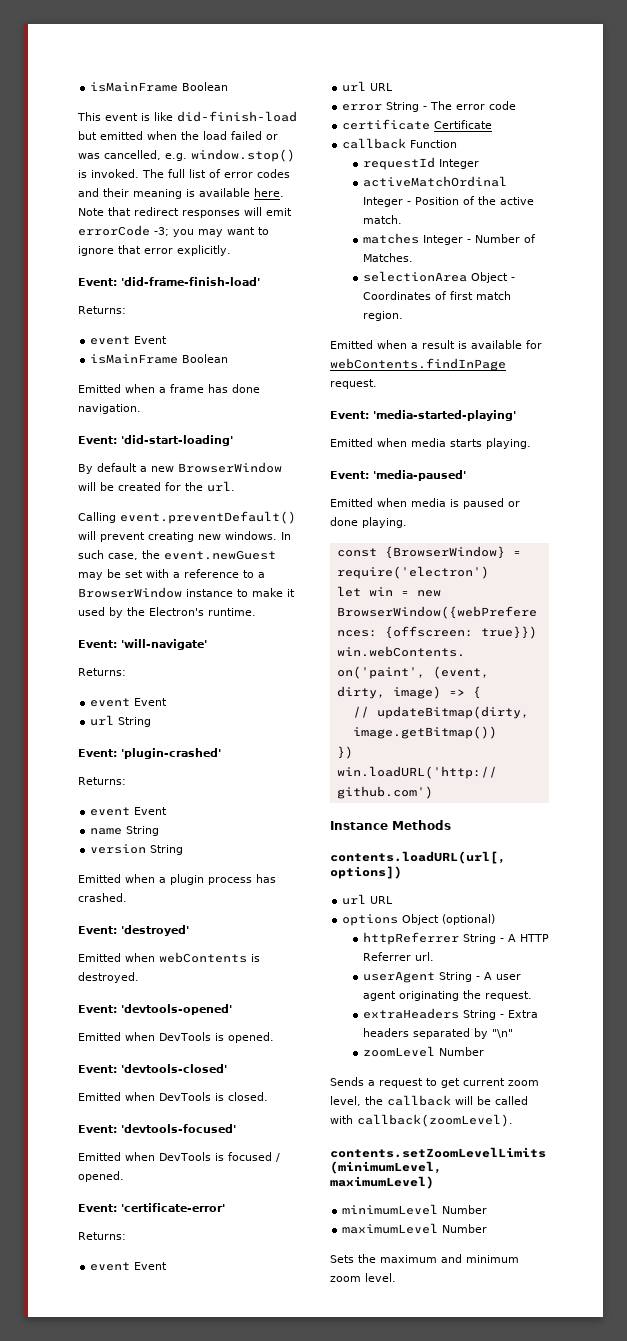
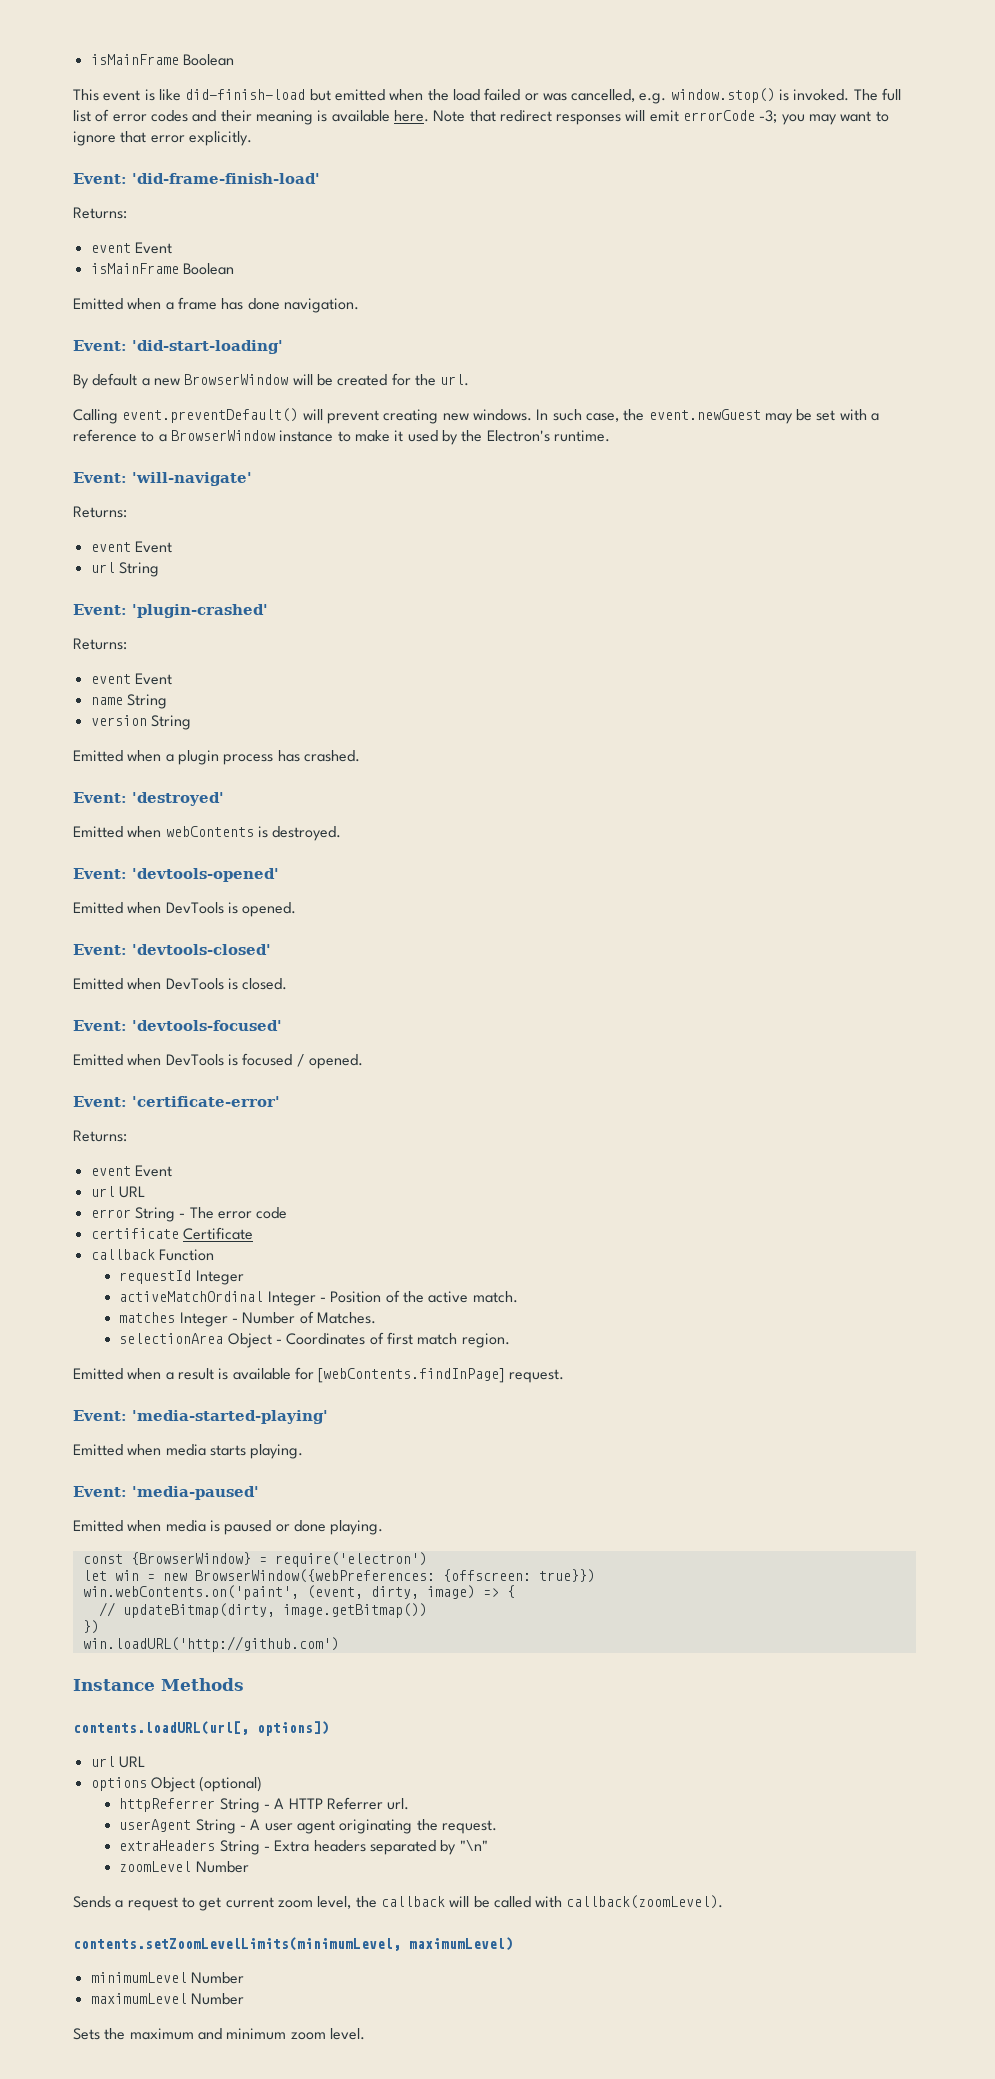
- Emitted when a result is available for webContents.findInPage request.
+ Emitted when a result is available for [webContents.findInPage] request.

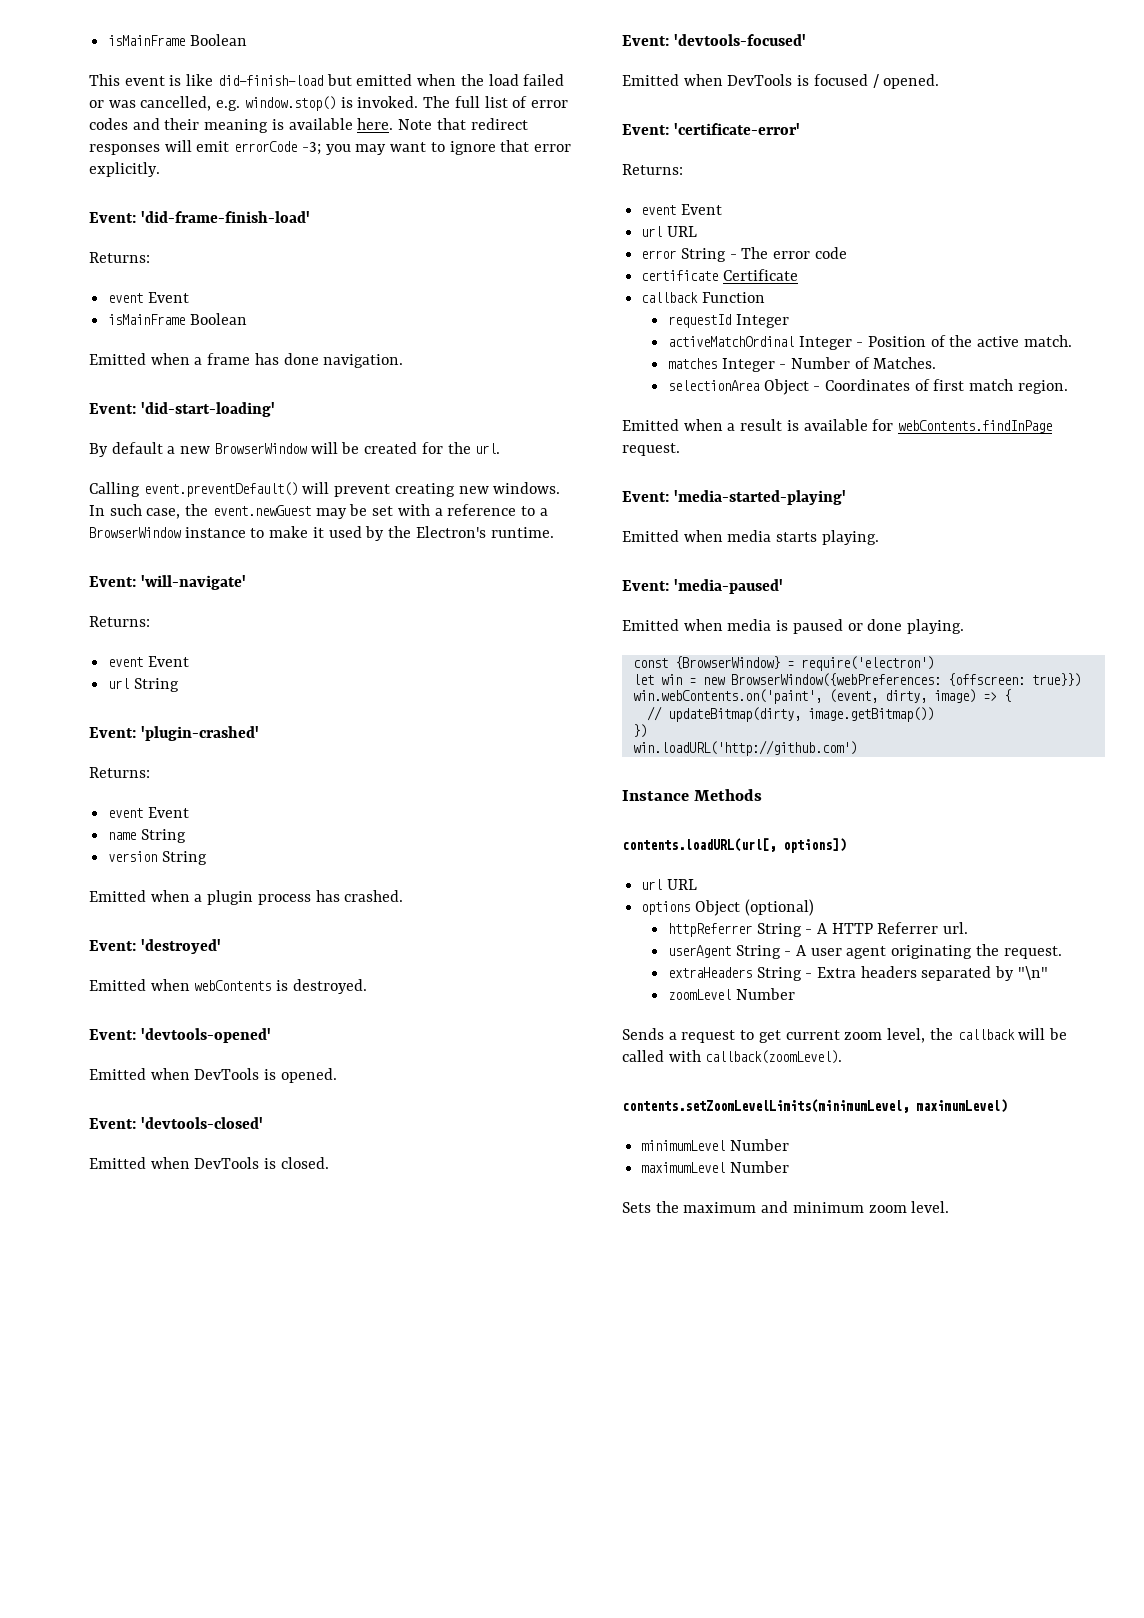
- Emitted when a result is available for [webContents.findInPage] request.
+ Emitted when a result is available for webContents.findInPage request.

